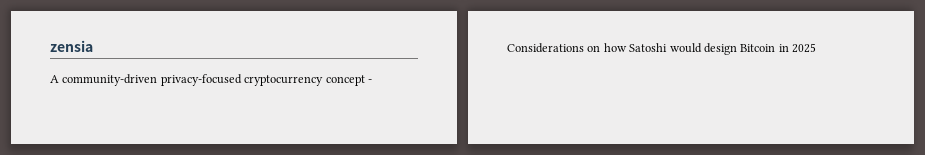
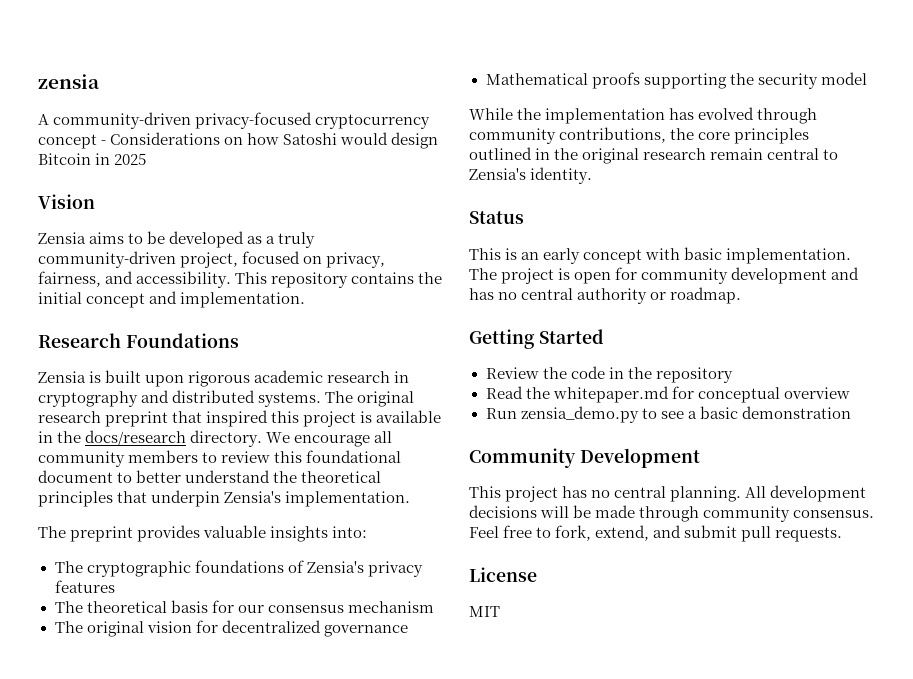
+ Vision
+ Zensia aims to be developed as a truly community-driven project, focused on privacy, fairness, and accessibility. This repository contains the initial concept and implementation.
+ Research Foundations
+ Zensia is built upon rigorous academic research in cryptography and distributed systems. The original research preprint that inspired this project is available in the docs/research directory. We encourage all community members to review this foundational document to better understand the theoretical principles that underpin Zensia's implementation.
+ The preprint provides valuable insights into:
+ The cryptographic foundations of Zensia's privacy features
+ The theoretical basis for our consensus mechanism
+ The original vision for decentralized governance
+ Mathematical proofs supporting the security model
+ While the implementation has evolved through community contributions, the core principles outlined in the original research remain central to Zensia's identity.
+ Status
+ This is an early concept with basic implementation. The project is open for community development and has no central authority or roadmap.
+ Getting Started
+ Review the code in the repository
+ Read the whitepaper.md for conceptual overview
+ Run zensia_demo.py to see a basic demonstration
+ Community Development
+ This project has no central planning. All development decisions will be made through community consensus. Feel free to fork, extend, and submit pull requests.
+ License
+ MIT

